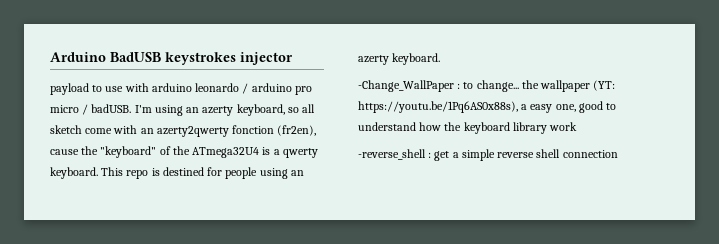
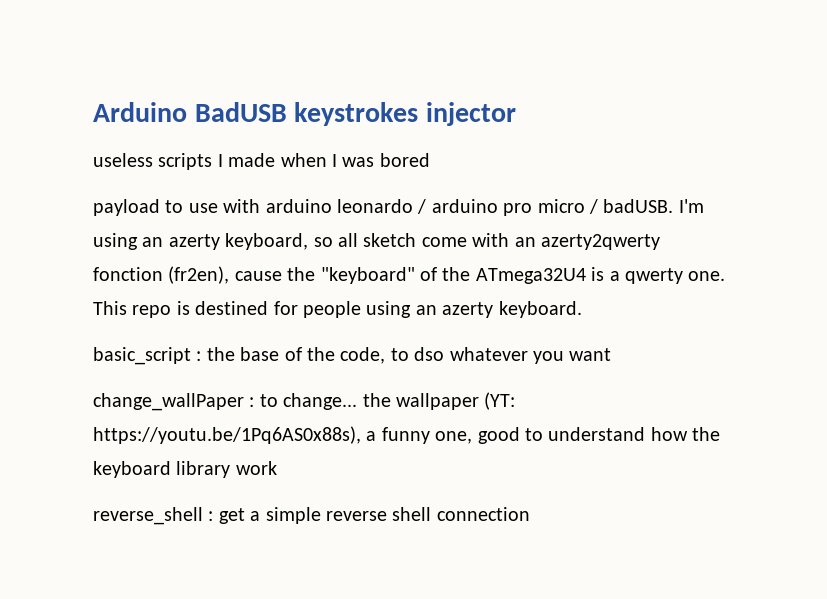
+ useless scripts I made when I was bored
- I'm using an azerty keyboard, so all sketch come with an azerty2qwerty fonction (fr2en), cause the "keyboard" of the ATmega32U4 is a qwerty keyboard.
+ I'm using an azerty keyboard, so all sketch come with an azerty2qwerty fonction (fr2en), cause the "keyboard" of the ATmega32U4 is a qwerty one.
- -Change_WallPaper : to change... the wallpaper (YT: https://youtu.be/1Pq6AS0x88s), a easy one, good to understand how the keyboard library work
+ basic_script : the base of the code, to dso whatever you want
+ change_wallPaper : to change... the wallpaper (YT: https://youtu.be/1Pq6AS0x88s), a funny one, good to understand how the keyboard library work
- -reverse_shell : get a simple reverse shell connection
+ reverse_shell : get a simple reverse shell connection

